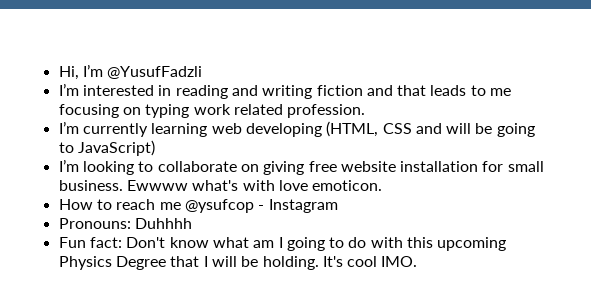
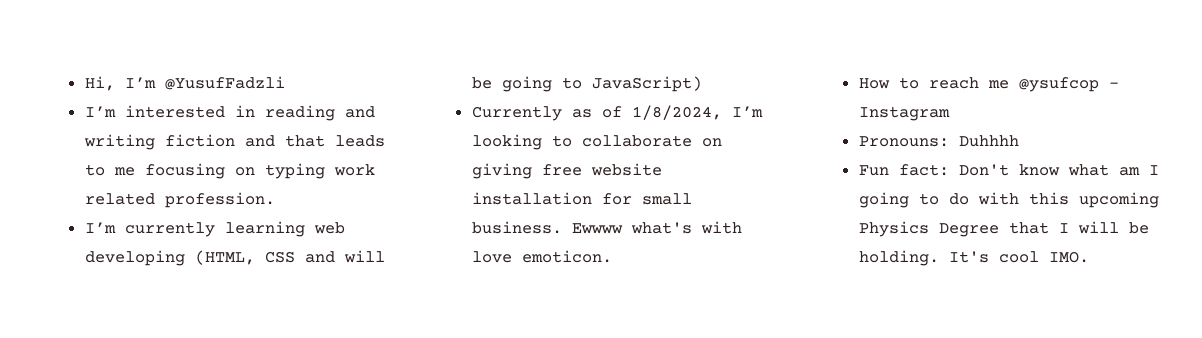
- I’m looking to collaborate on giving free website installation for small business.
+ Currently as of 1/8/2024, I’m looking to collaborate on giving free website installation for small business.

